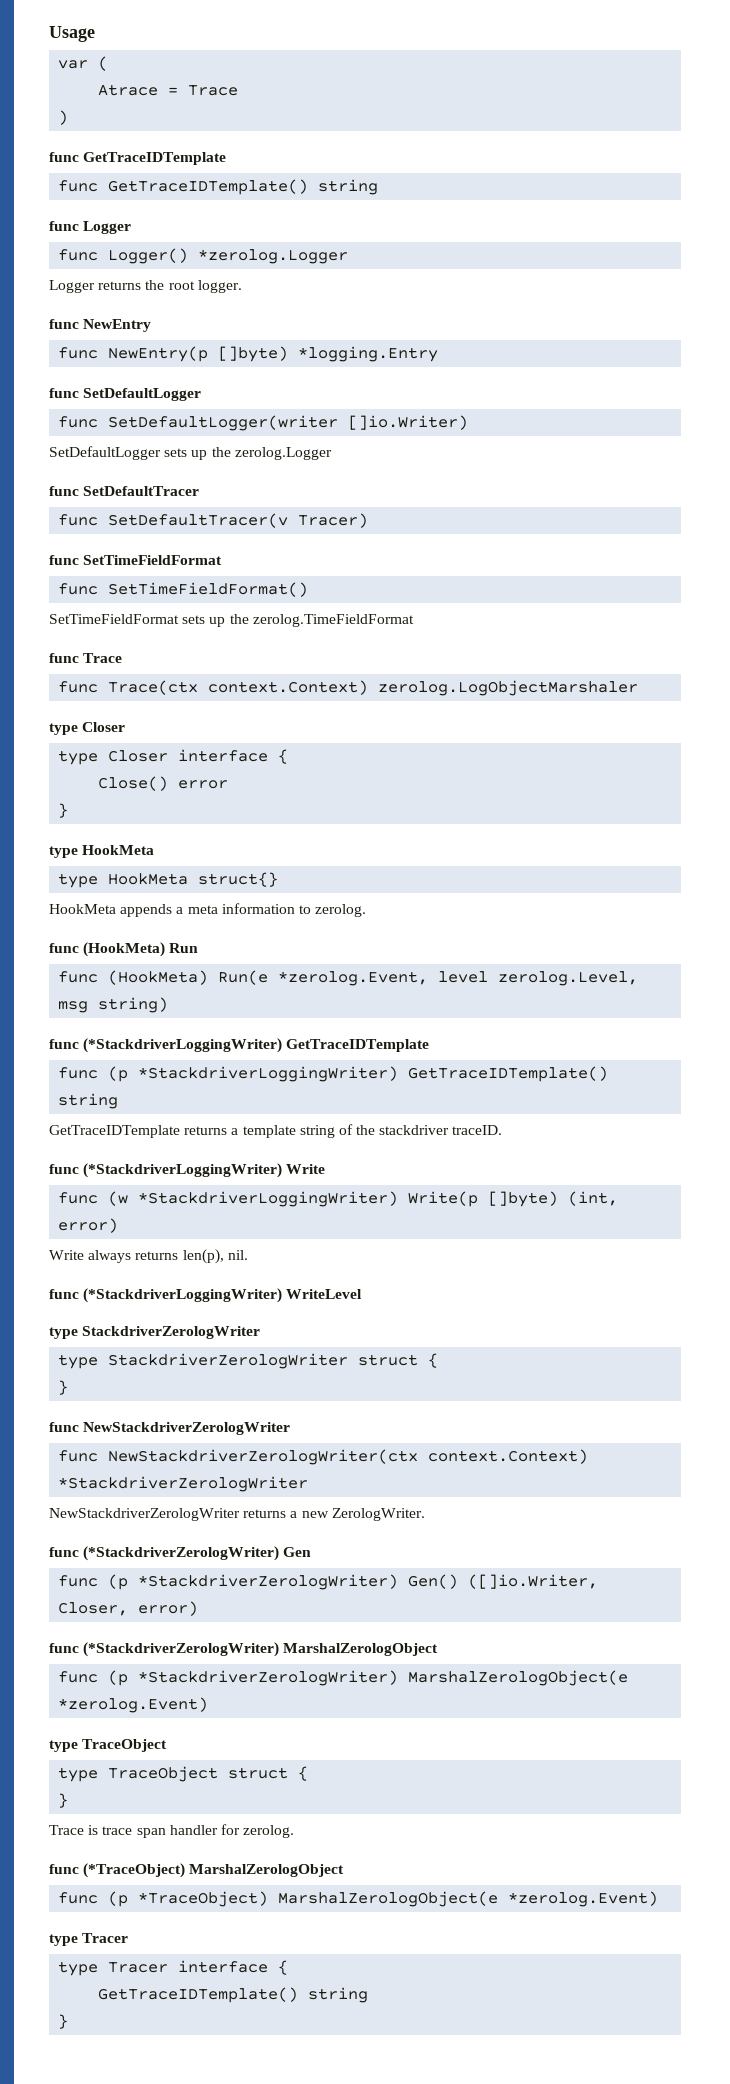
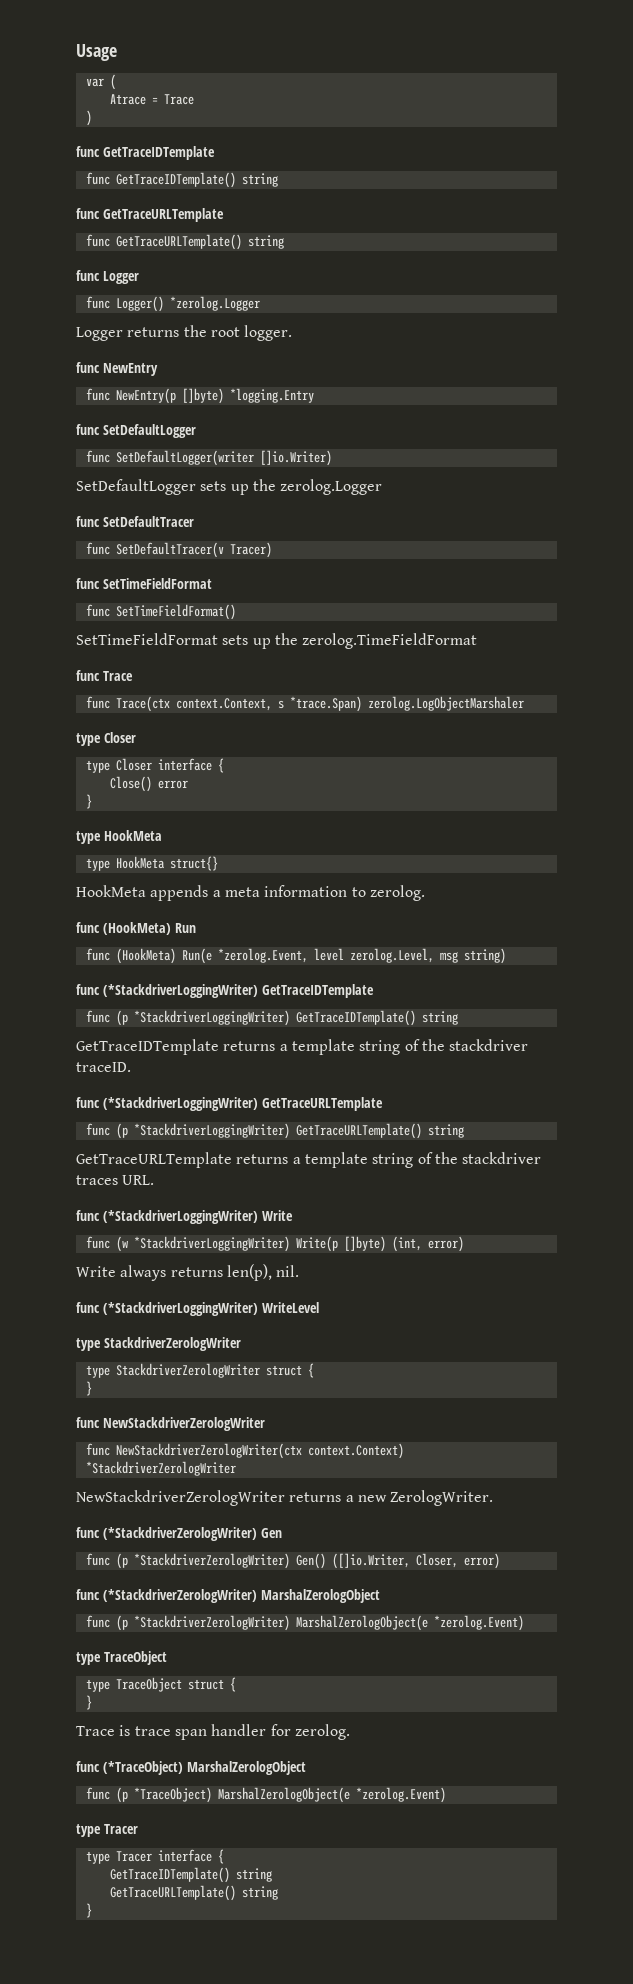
+ func GetTraceURLTemplate
+ func GetTraceURLTemplate() string
- func Trace(ctx context.Context) zerolog.LogObjectMarshaler
+ func Trace(ctx context.Context, s *trace.Span) zerolog.LogObjectMarshaler
+ func (*StackdriverLoggingWriter) GetTraceURLTemplate
+ func (p *StackdriverLoggingWriter) GetTraceURLTemplate() string
+ GetTraceURLTemplate returns a template string of the stackdriver traces URL.
  type Tracer interface {
  GetTraceIDTemplate() string
+ GetTraceURLTemplate() string

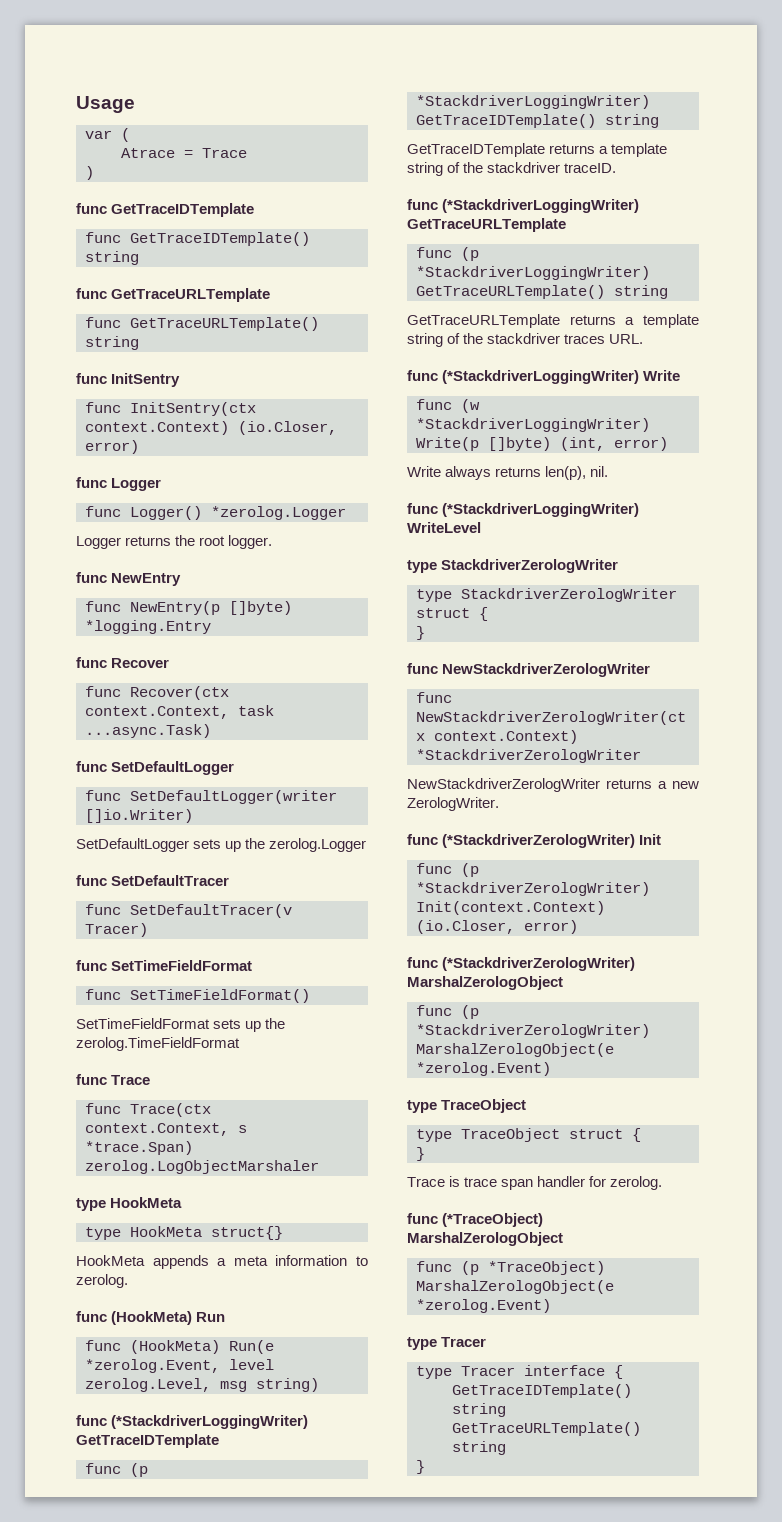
+ func InitSentry
+ func InitSentry(ctx context.Context) (io.Closer, error)
+ func Recover
+ func Recover(ctx context.Context, task ...async.Task)
  func Trace(ctx context.Context, s *trace.Span) zerolog.LogObjectMarshaler
- type Closer
- type Closer interface {
- Close() error
- }
- func (*StackdriverZerologWriter) Gen
- func (p *StackdriverZerologWriter) Gen() ([]io.Writer, Closer, error)
+ func (*StackdriverZerologWriter) Init
+ func (p *StackdriverZerologWriter) Init(context.Context) (io.Closer, error)

